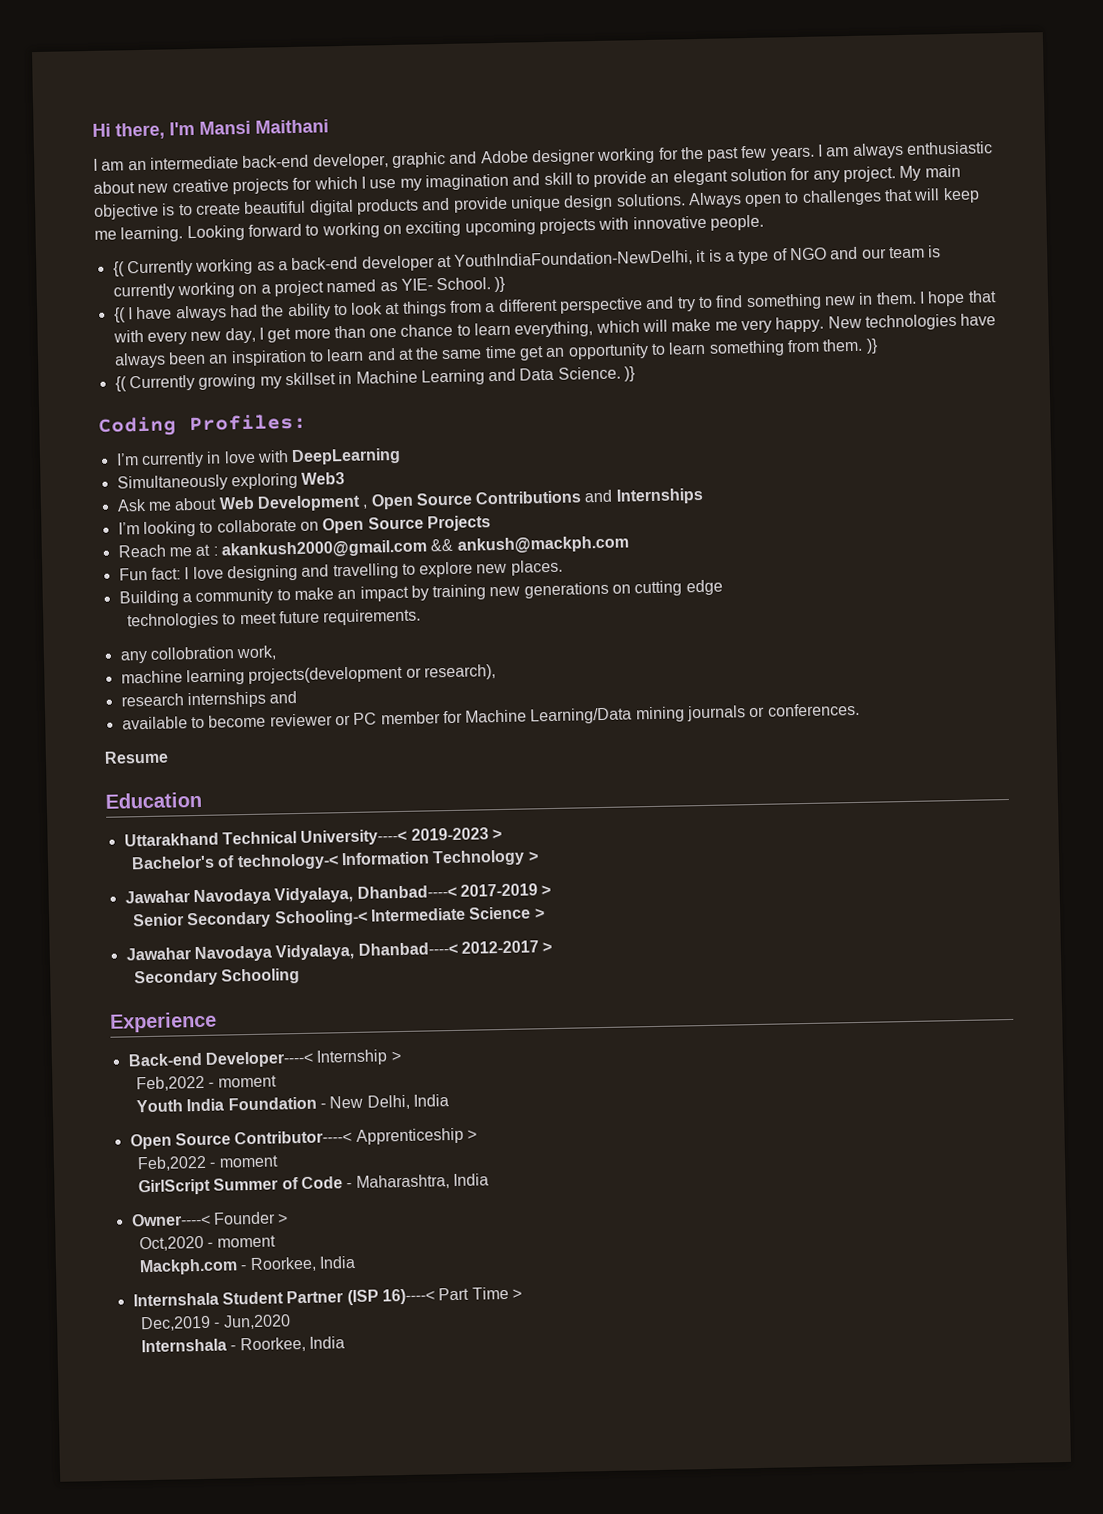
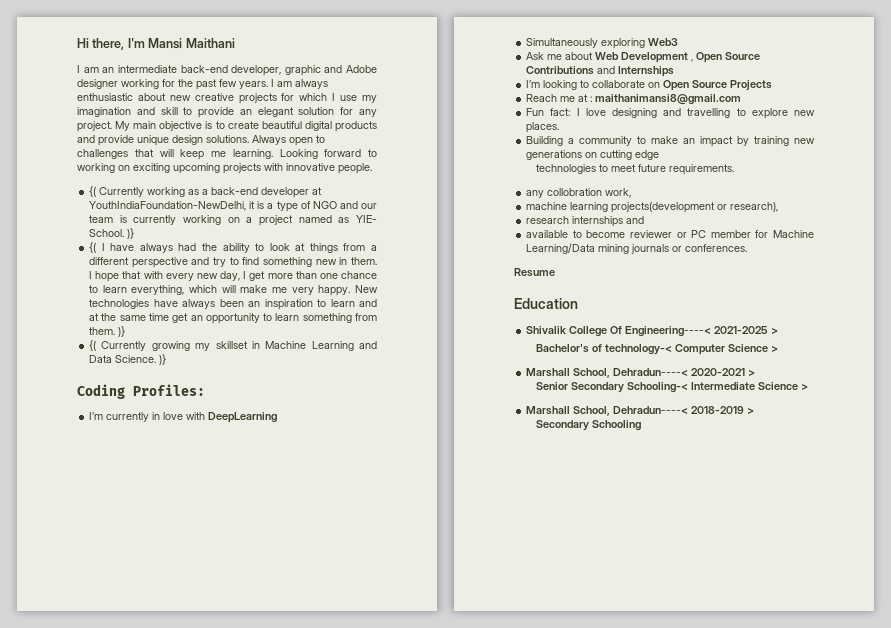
- Reach me at : akankush2000@gmail.com && ankush@mackph.com
+ Reach me at : maithanimansi8@gmail.com
- Uttarakhand Technical University----< 2019-2023 >
+ Shivalik College Of Engineering----< 2021-2025 >
- Bachelor's of technology-< Information Technology >
- Jawahar Navodaya Vidyalaya, Dhanbad----< 2017-2019 >
+ Bachelor's of technology-< Computer Science >
+ Marshall School, Dehradun----< 2020-2021 >
- Jawahar Navodaya Vidyalaya, Dhanbad----< 2012-2017 >
+ Marshall School, Dehradun----< 2018-2019 >
  Secondary Schooling
- Experience
- Back-end Developer----< Internship >
- Feb,2022 - moment
- Youth India Foundation - New Delhi, India
- Open Source Contributor----< Apprenticeship >
- Feb,2022 - moment
- GirlScript Summer of Code - Maharashtra, India
- Owner----< Founder >
- Oct,2020 - moment
- Mackph.com - Roorkee, India
- Internshala Student Partner (ISP 16)----< Part Time >
- Dec,2019 - Jun,2020
- Internshala - Roorkee, India

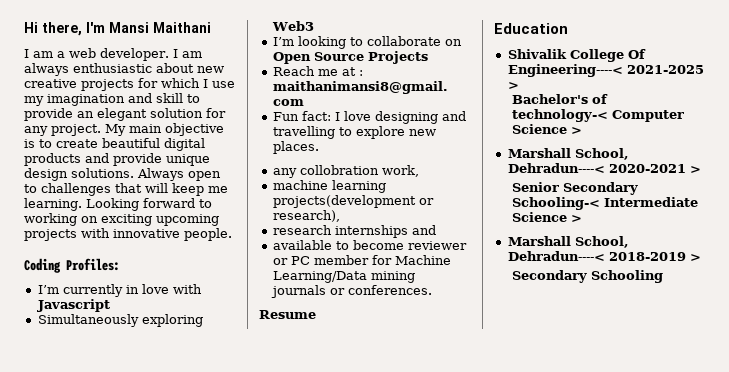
- I am an intermediate back-end developer, graphic and Adobe designer working for the past few years.
+ I am a web developer.
- {( Currently working as a back-end developer at YouthIndiaFoundation-NewDelhi, it is a type of NGO and our team is currently working on a project named as YIE- School. )}
- {( I have always had the ability to look at things from a different perspective and try to find something new in them. I hope that with every new day, I get more than one chance to learn everything, which will make me very happy. New technologies have always been an inspiration to learn and at the same time get an opportunity to learn something from them. )}
- {( Currently growing my skillset in Machine Learning and Data Science. )}
- I’m currently in love with DeepLearning
+ I’m currently in love with Javascript
- Ask me about Web Development , Open Source Contributions and Internships
- Building a community to make an impact by training new generations on cutting edge
- technologies to meet future requirements.

